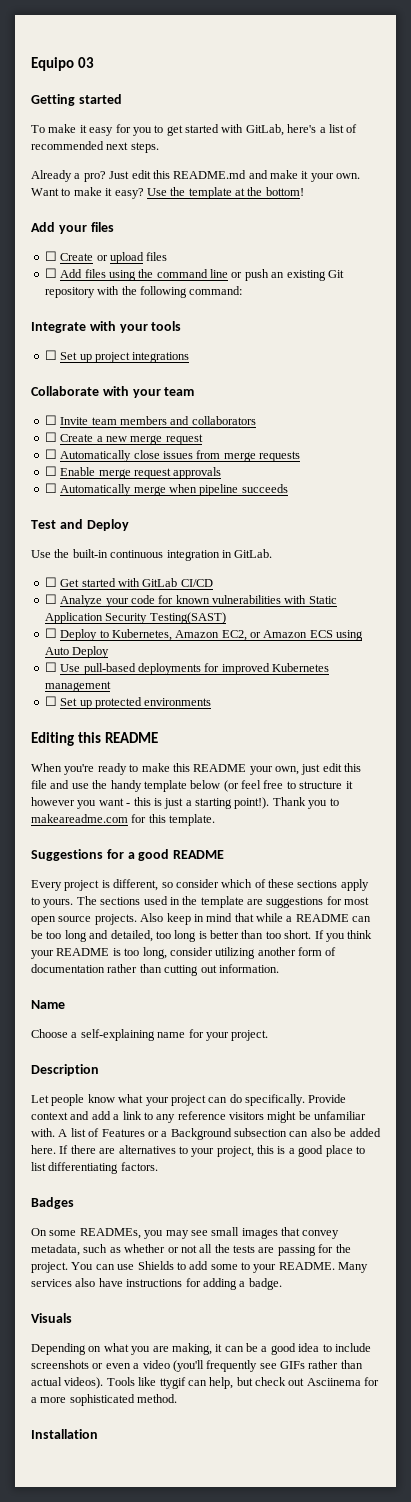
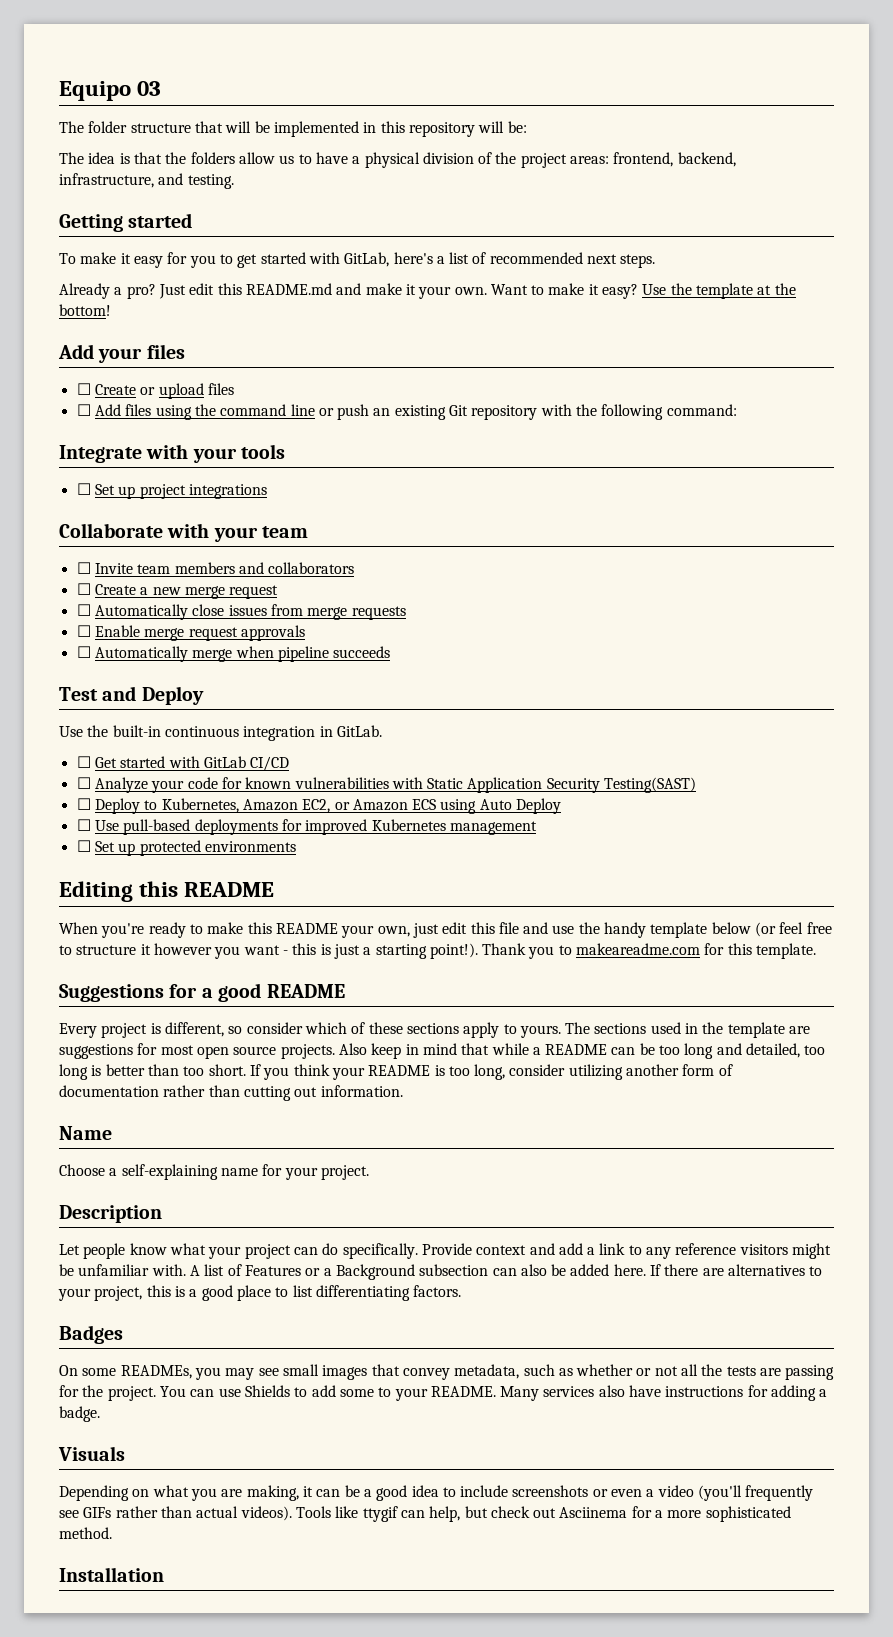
+ The folder structure that will be implemented in this repository will be:
+ The idea is that the folders allow us to have a physical division of the project areas: frontend, backend, infrastructure, and testing.

